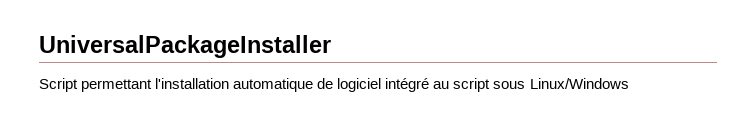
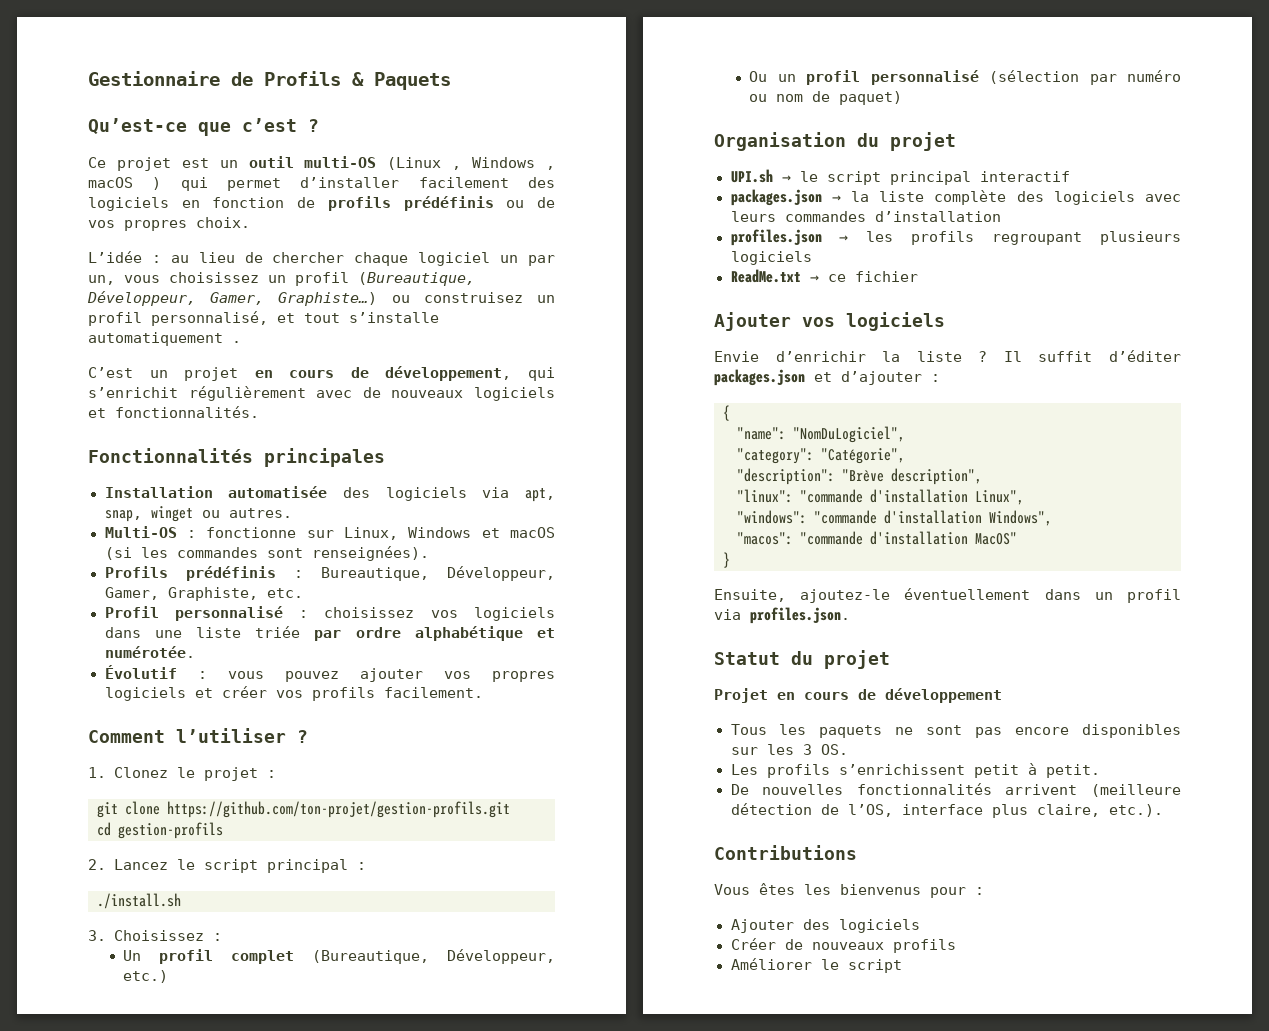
- UniversalPackageInstaller
- Script permettant l'installation automatique de logiciel intégré au script sous Linux/Windows
+ Gestionnaire de Profils & Paquets
+ Qu’est-ce que c’est ?
+ Ce projet est un outil multi-OS (Linux , Windows , macOS ) qui permet d’installer facilement des logiciels en fonction de profils prédéfinis ou de vos propres choix.
+ L’idée : au lieu de chercher chaque logiciel un par un, vous choisissez un profil (Bureautique, Développeur, Gamer, Graphiste…) ou construisez un profil personnalisé, et tout s’installe automatiquement .
+ C’est un projet en cours de développement, qui s’enrichit régulièrement avec de nouveaux logiciels et fonctionnalités.
+ Fonctionnalités principales
+ Installation automatisée des logiciels via apt, snap, winget ou autres.
+ Multi-OS : fonctionne sur Linux, Windows et macOS (si les commandes sont renseignées).
+ Profils prédéfinis : Bureautique, Développeur, Gamer, Graphiste, etc.
+ Profil personnalisé : choisissez vos logiciels dans une liste triée par ordre alphabétique et numérotée.
+ Évolutif : vous pouvez ajouter vos propres logiciels et créer vos profils facilement.
+ Comment l’utiliser ?
+ 1. Clonez le projet :
+ git clone https://github.com/ton-projet/gestion-profils.git
+ cd gestion-profils
+ 2. Lancez le script principal :
+ ./install.sh
+ 3. Choisissez :
+ Un profil complet (Bureautique, Développeur, etc.)
+ Ou un profil personnalisé (sélection par numéro ou nom de paquet)
+ Organisation du projet
+ UPI.sh → le script principal interactif
+ packages.json → la liste complète des logiciels avec leurs commandes d’installation
+ profiles.json → les profils regroupant plusieurs logiciels
+ ReadMe.txt → ce fichier
+ Ajouter vos logiciels
+ Envie d’enrichir la liste ? Il suffit d’éditer packages.json et d’ajouter :
+ {
+ "name": "NomDuLogiciel",
+ "category": "Catégorie",
+ "description": "Brève description",
+ "linux": "commande d'installation Linux",
+ "windows": "commande d'installation Windows",
+ "macos": "commande d'installation MacOS"
+ }
+ Ensuite, ajoutez-le éventuellement dans un profil via profiles.json.
+ Statut du projet
+ Projet en cours de développement
+ Tous les paquets ne sont pas encore disponibles sur les 3 OS.
+ Les profils s’enrichissent petit à petit.
+ De nouvelles fonctionnalités arrivent (meilleure détection de l’OS, interface plus claire, etc.).
+ Contributions
+ Vous êtes les bienvenus pour :
+ Ajouter des logiciels
+ Créer de nouveaux profils
+ Améliorer le script

